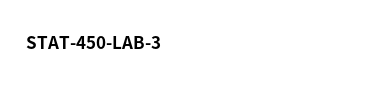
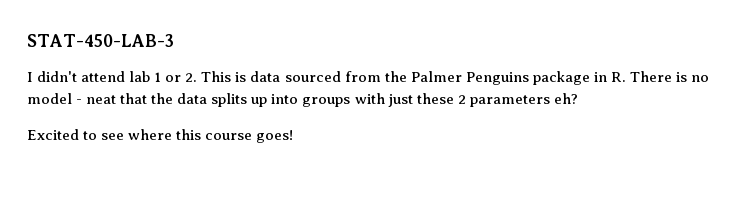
+ I didn't attend lab 1 or 2. This is data sourced from the Palmer Penguins package in R. There is no model - neat that the data splits up into groups with just these 2 parameters eh?
+ Excited to see where this course goes!

